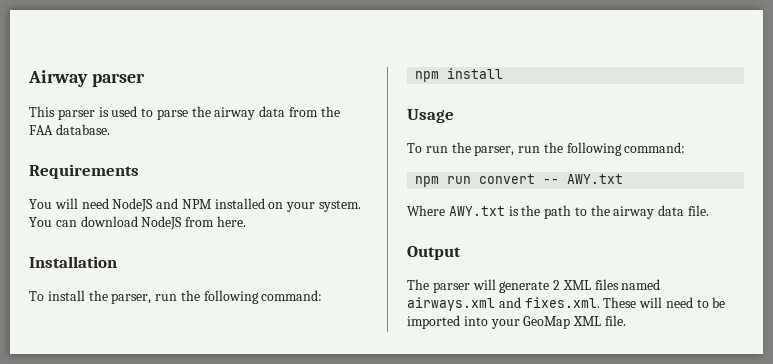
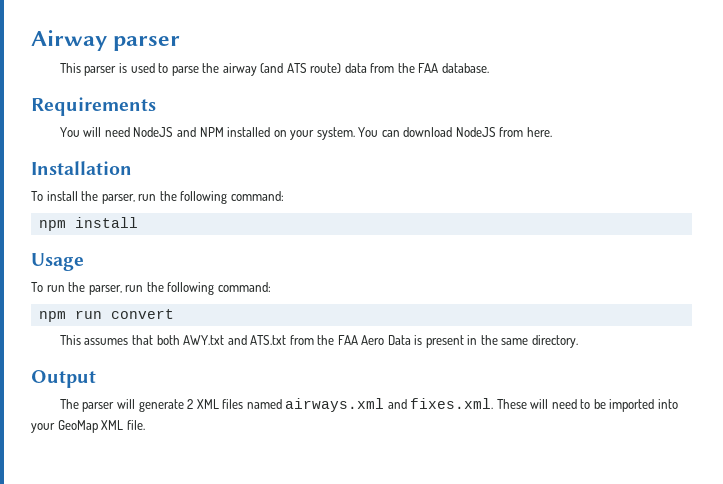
- This parser is used to parse the airway data from the FAA database.
+ This parser is used to parse the airway (and ATS route) data from the FAA database.
- npm run convert -- AWY.txt
- Where AWY.txt is the path to the airway data file.
+ npm run convert
+ This assumes that both AWY.txt and ATS.txt from the FAA Aero Data is present in the same directory.

